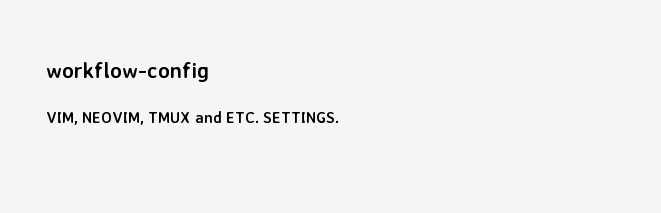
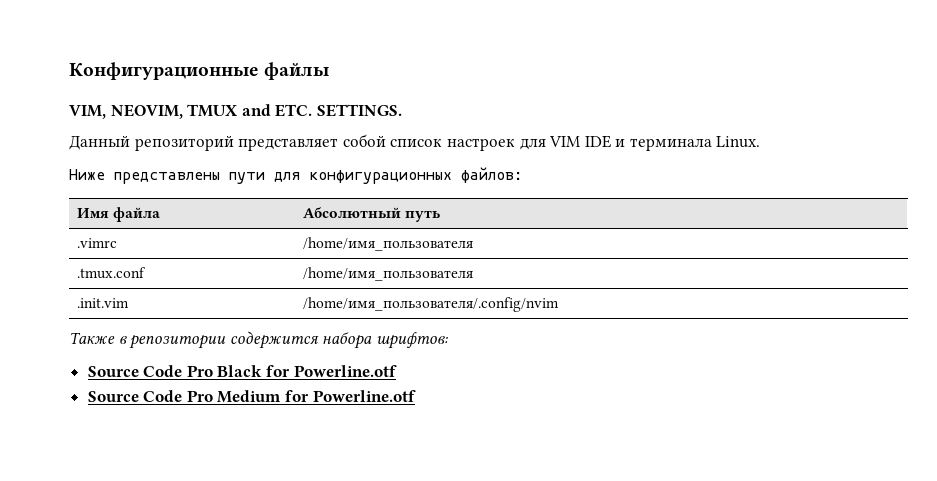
- workflow-config
+ Конфигурационные файлы
+ Данный репозиторий представляет собой список настроек для VIM IDE и терминала Linux.
+ Ниже представлены пути для конфигурационных файлов:
+ Имя файла | Абсолютный путь
+ .vimrc | /home/имя_пользователя
+ .tmux.conf | /home/имя_пользователя
+ .init.vim | /home/имя_пользователя/.config/nvim
+ Также в репозитории содержится набора шрифтов:
+ Source Code Pro Black for Powerline.otf
+ Source Code Pro Medium for Powerline.otf

